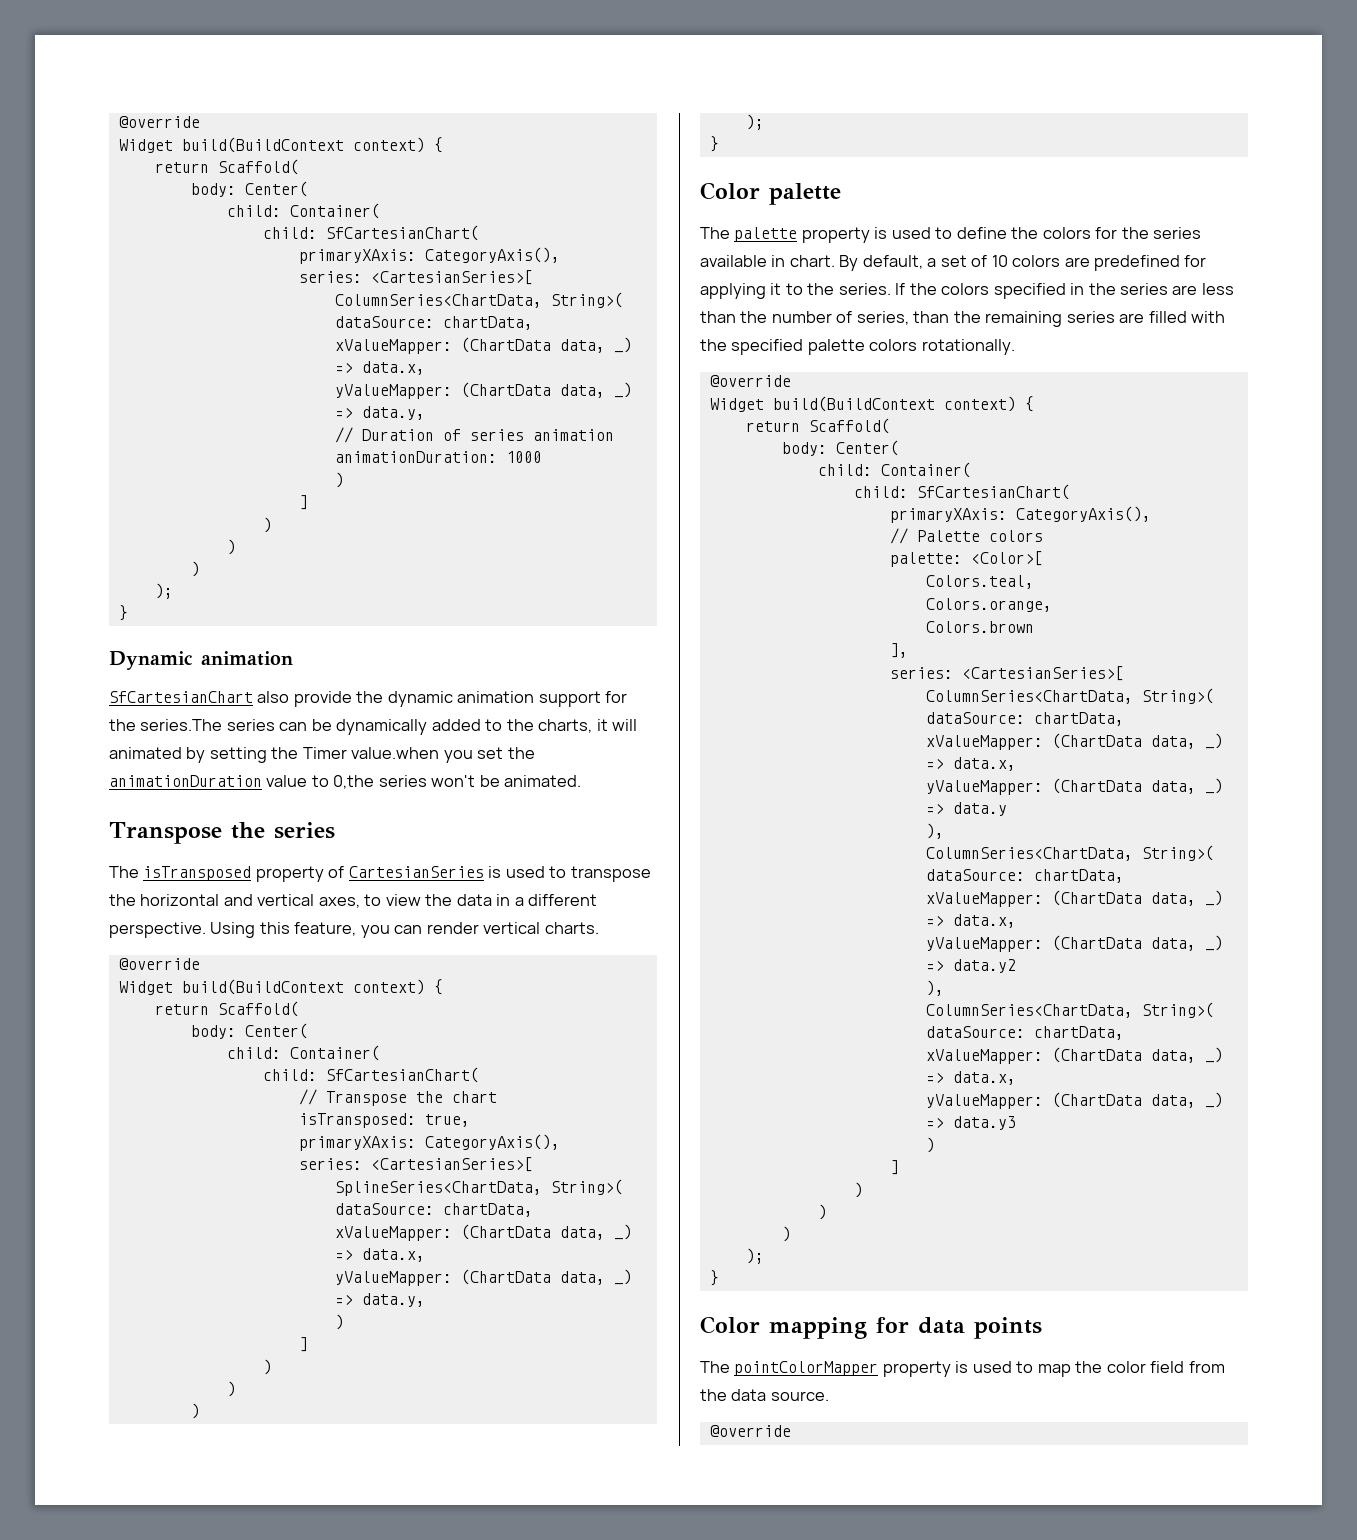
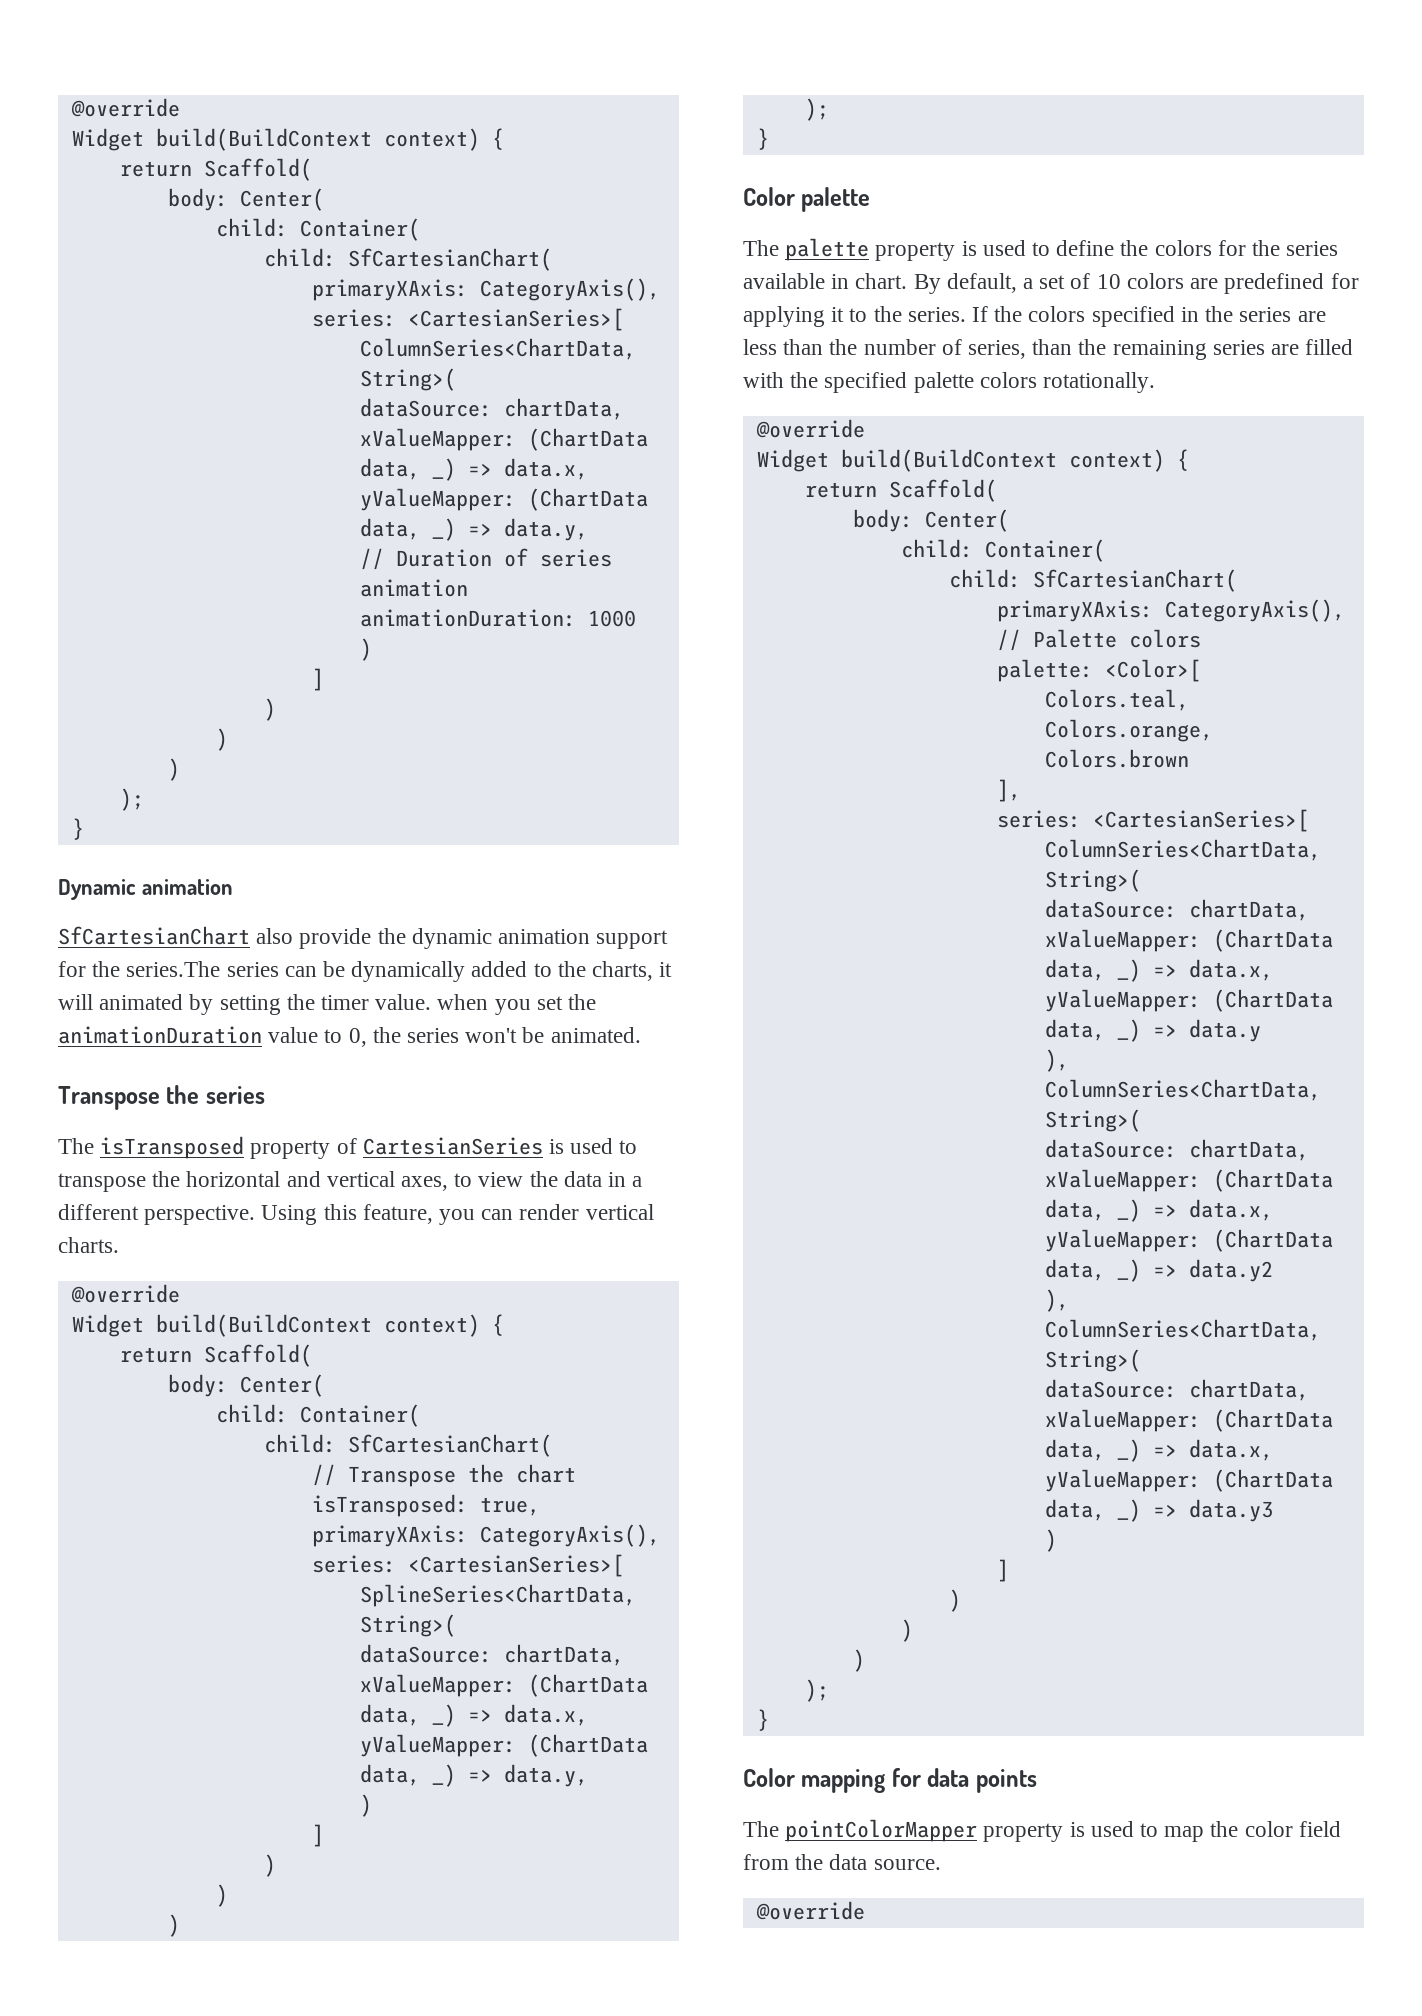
- SfCartesianChart also provide the dynamic animation support for the series.The series can be dynamically added to the charts, it will animated by setting the Timer value.when you set the animationDuration value to 0,the series won't be animated.
+ SfCartesianChart also provide the dynamic animation support for the series.The series can be dynamically added to the charts, it will animated by setting the timer value. when you set the animationDuration value to 0, the series won't be animated.

